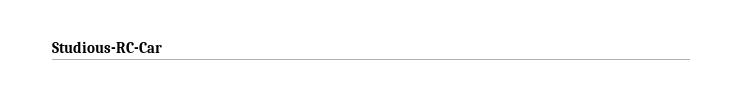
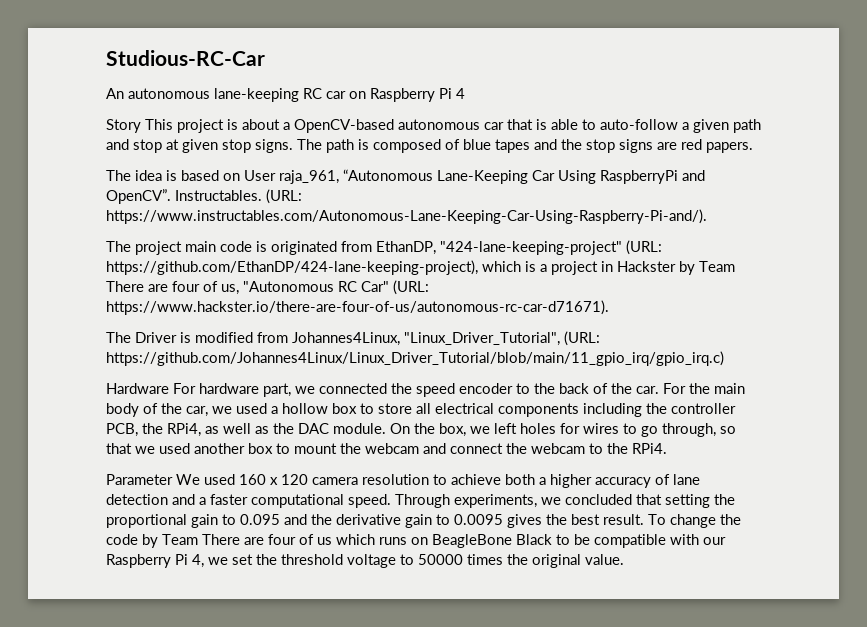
+ An autonomous lane-keeping RC car on Raspberry Pi 4
+ Story This project is about a OpenCV-based autonomous car that is able to auto-follow a given path and stop at given stop signs. The path is composed of blue tapes and the stop signs are red papers.
+ The idea is based on User raja_961, “Autonomous Lane-Keeping Car Using RaspberryPi and OpenCV”. Instructables. (URL: https://www.instructables.com/Autonomous-Lane-Keeping-Car-Using-Raspberry-Pi-and/).
+ The project main code is originated from EthanDP, "424-lane-keeping-project" (URL: https://github.com/EthanDP/424-lane-keeping-project), which is a project in Hackster by Team There are four of us, "Autonomous RC Car" (URL: https://www.hackster.io/there-are-four-of-us/autonomous-rc-car-d71671).
+ The Driver is modified from Johannes4Linux, "Linux_Driver_Tutorial", (URL: https://github.com/Johannes4Linux/Linux_Driver_Tutorial/blob/main/11_gpio_irq/gpio_irq.c)
+ Hardware For hardware part, we connected the speed encoder to the back of the car. For the main body of the car, we used a hollow box to store all electrical components including the controller PCB, the RPi4, as well as the DAC module. On the box, we left holes for wires to go through, so that we used another box to mount the webcam and connect the webcam to the RPi4.
+ Parameter We used 160 x 120 camera resolution to achieve both a higher accuracy of lane detection and a faster computational speed. Through experiments, we concluded that setting the proportional gain to 0.095 and the derivative gain to 0.0095 gives the best result. To change the code by Team There are four of us which runs on BeagleBone Black to be compatible with our Raspberry Pi 4, we set the threshold voltage to 50000 times the original value.

